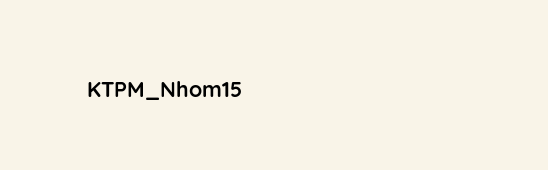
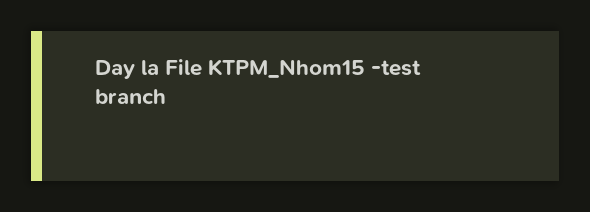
- KTPM_Nhom15
+ Day la File KTPM_Nhom15 -test branch

